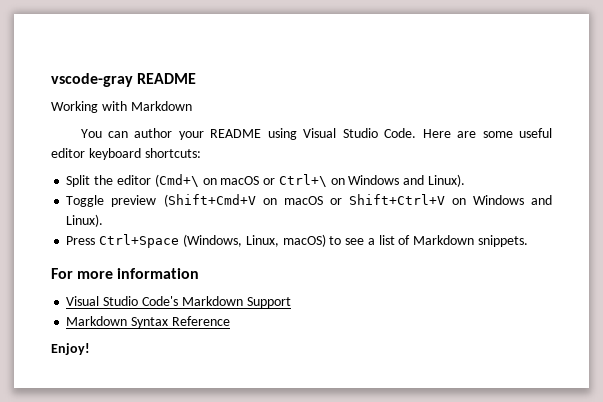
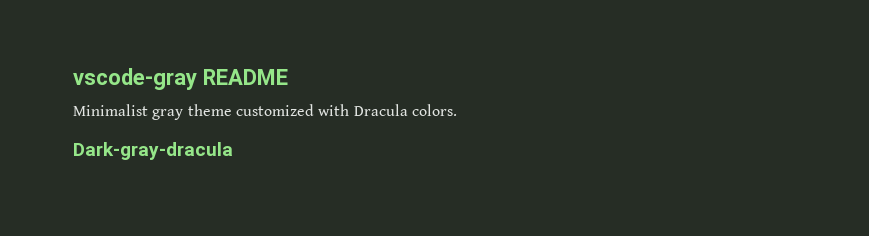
- Working with Markdown
- You can author your README using Visual Studio Code. Here are some useful editor keyboard shortcuts:
- Split the editor (Cmd+\ on macOS or Ctrl+\ on Windows and Linux).
- Toggle preview (Shift+Cmd+V on macOS or Shift+Ctrl+V on Windows and Linux).
- Press Ctrl+Space (Windows, Linux, macOS) to see a list of Markdown snippets.
- For more information
- Visual Studio Code's Markdown Support
- Markdown Syntax Reference
- Enjoy!
+ Minimalist gray theme customized with Dracula colors.
+ Dark-gray-dracula

